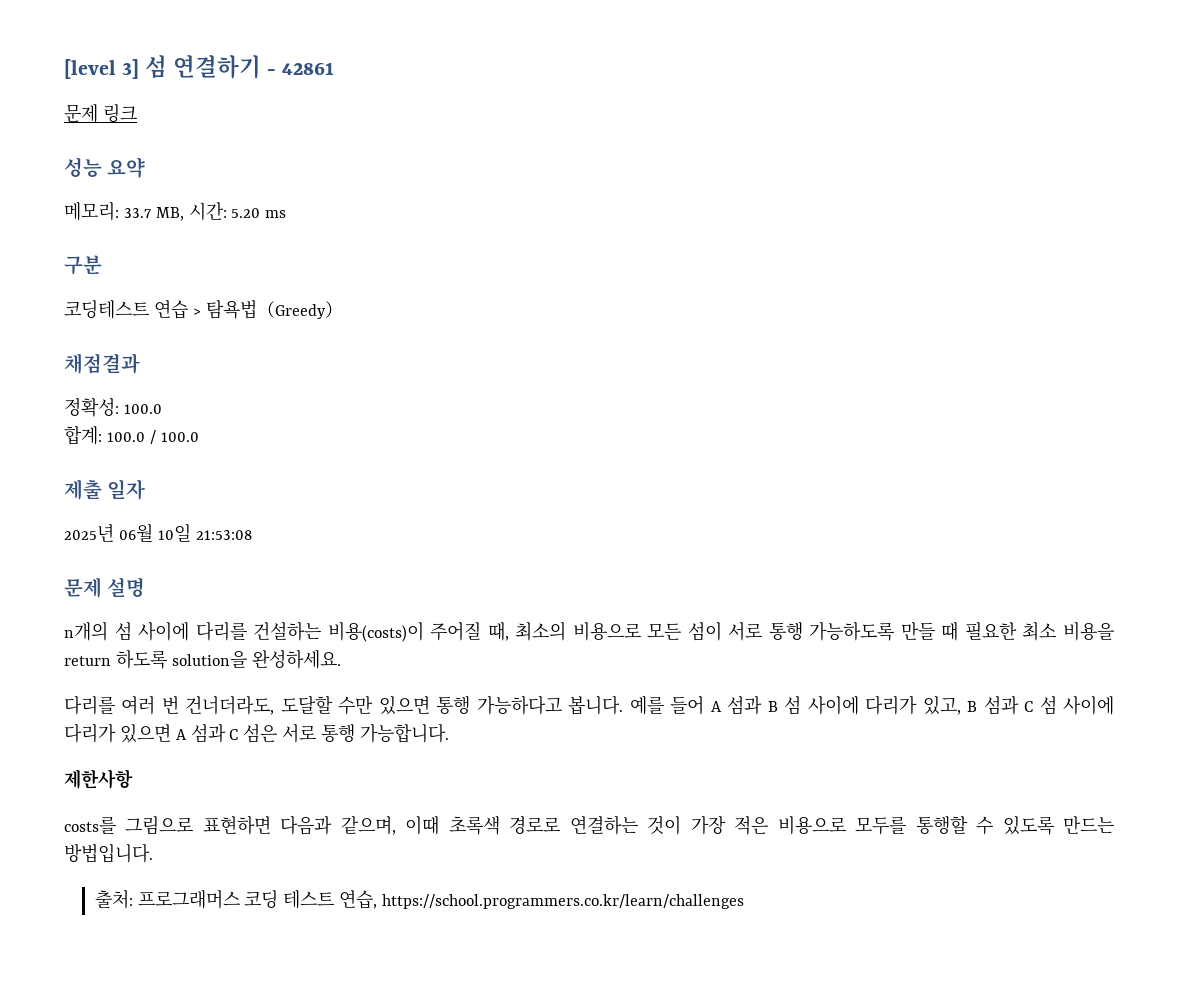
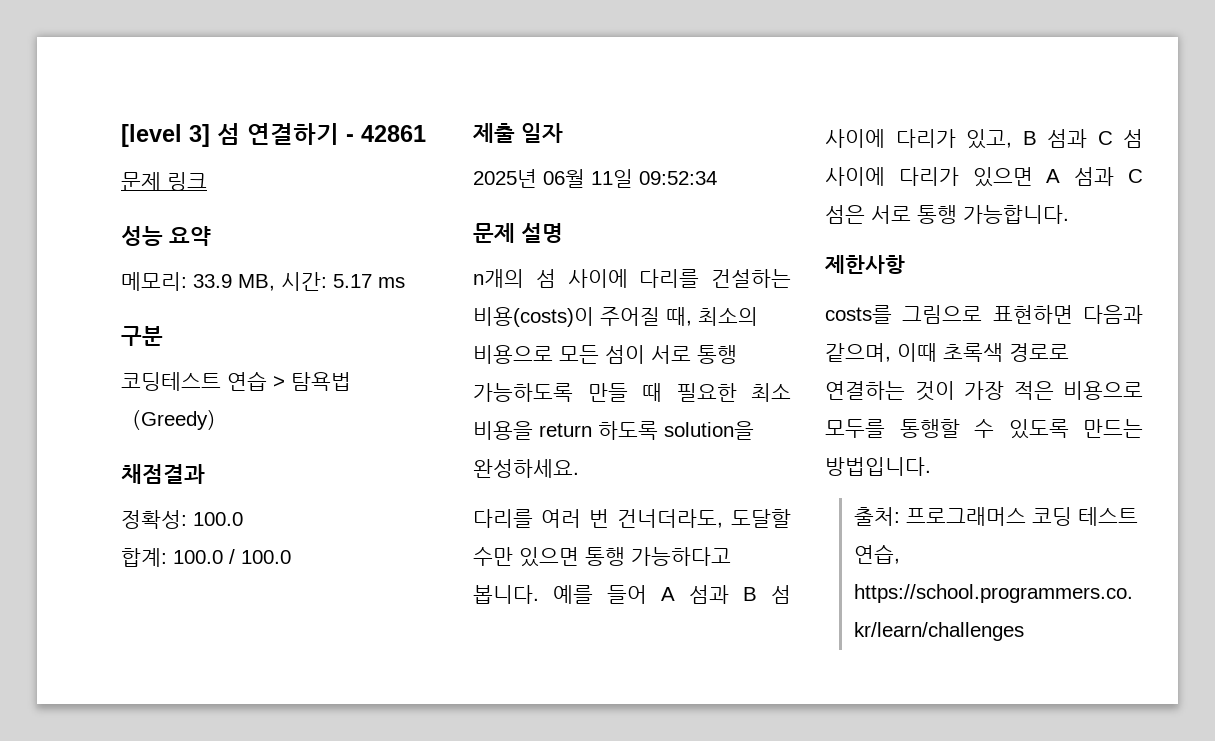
- 메모리: 33.7 MB, 시간: 5.20 ms
+ 메모리: 33.9 MB, 시간: 5.17 ms
- 2025년 06월 10일 21:53:08
+ 2025년 06월 11일 09:52:34

